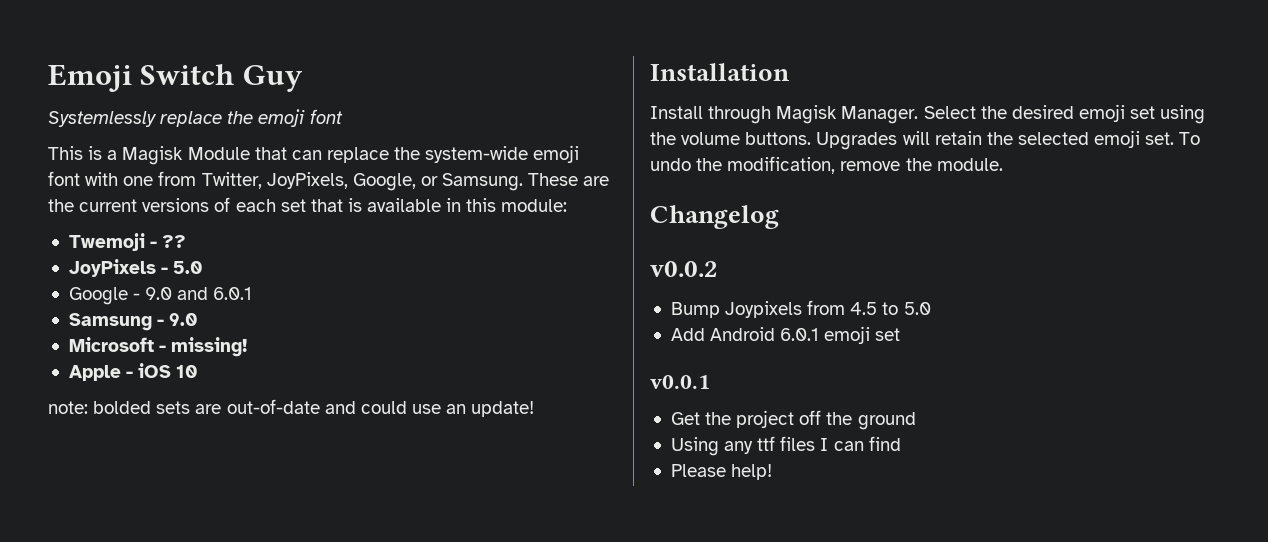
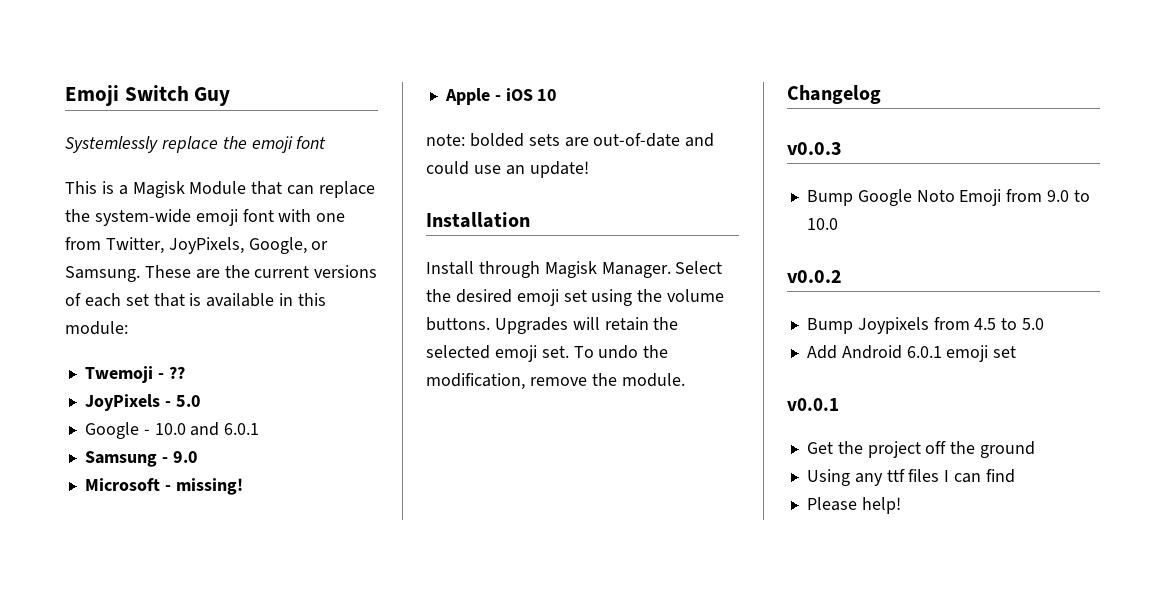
- Google - 9.0 and 6.0.1
+ Google - 10.0 and 6.0.1
+ v0.0.3
+ Bump Google Noto Emoji from 9.0 to 10.0

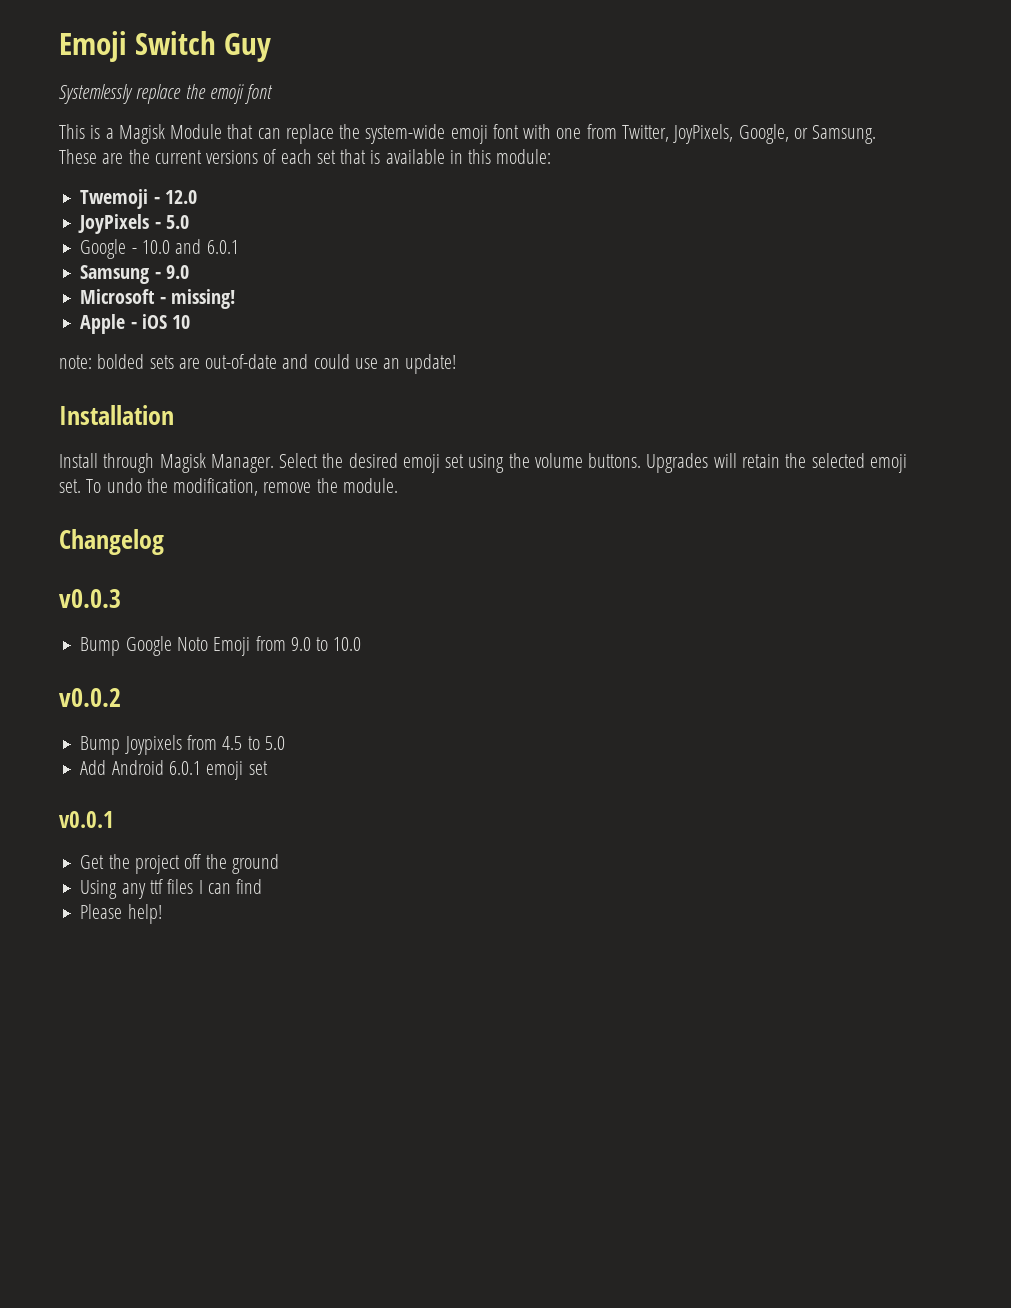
- Twemoji - ??
+ Twemoji - 12.0

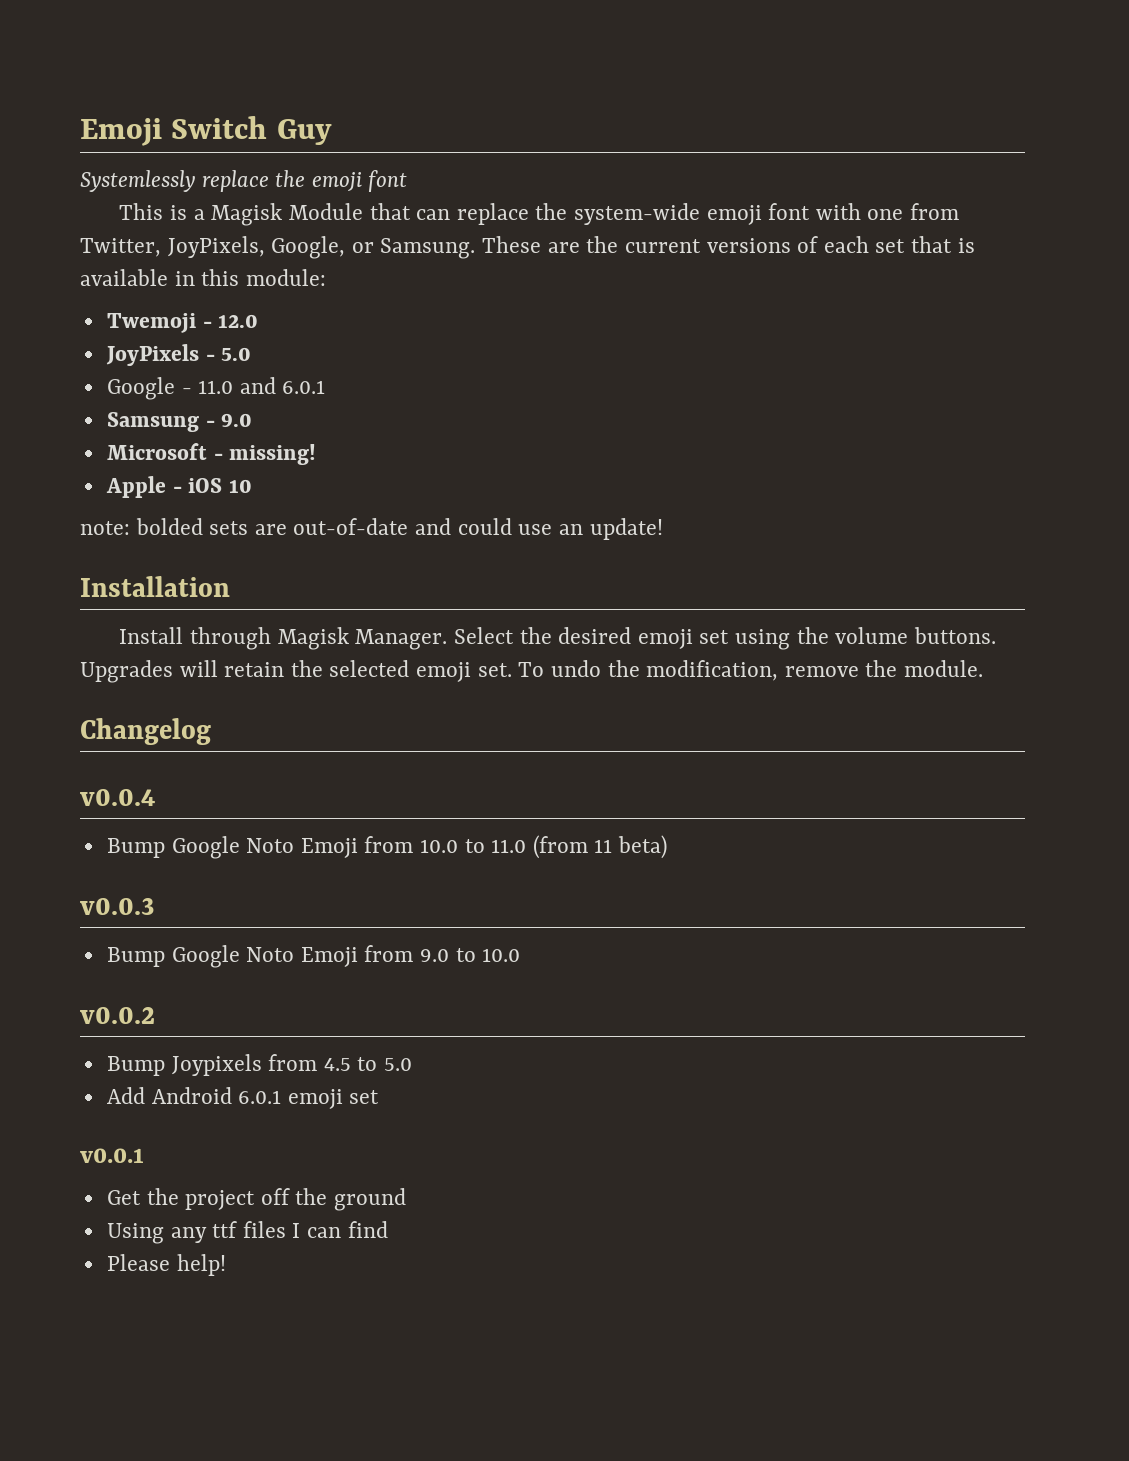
- Google - 10.0 and 6.0.1
+ Google - 11.0 and 6.0.1
+ v0.0.4
+ Bump Google Noto Emoji from 10.0 to 11.0 (from 11 beta)

